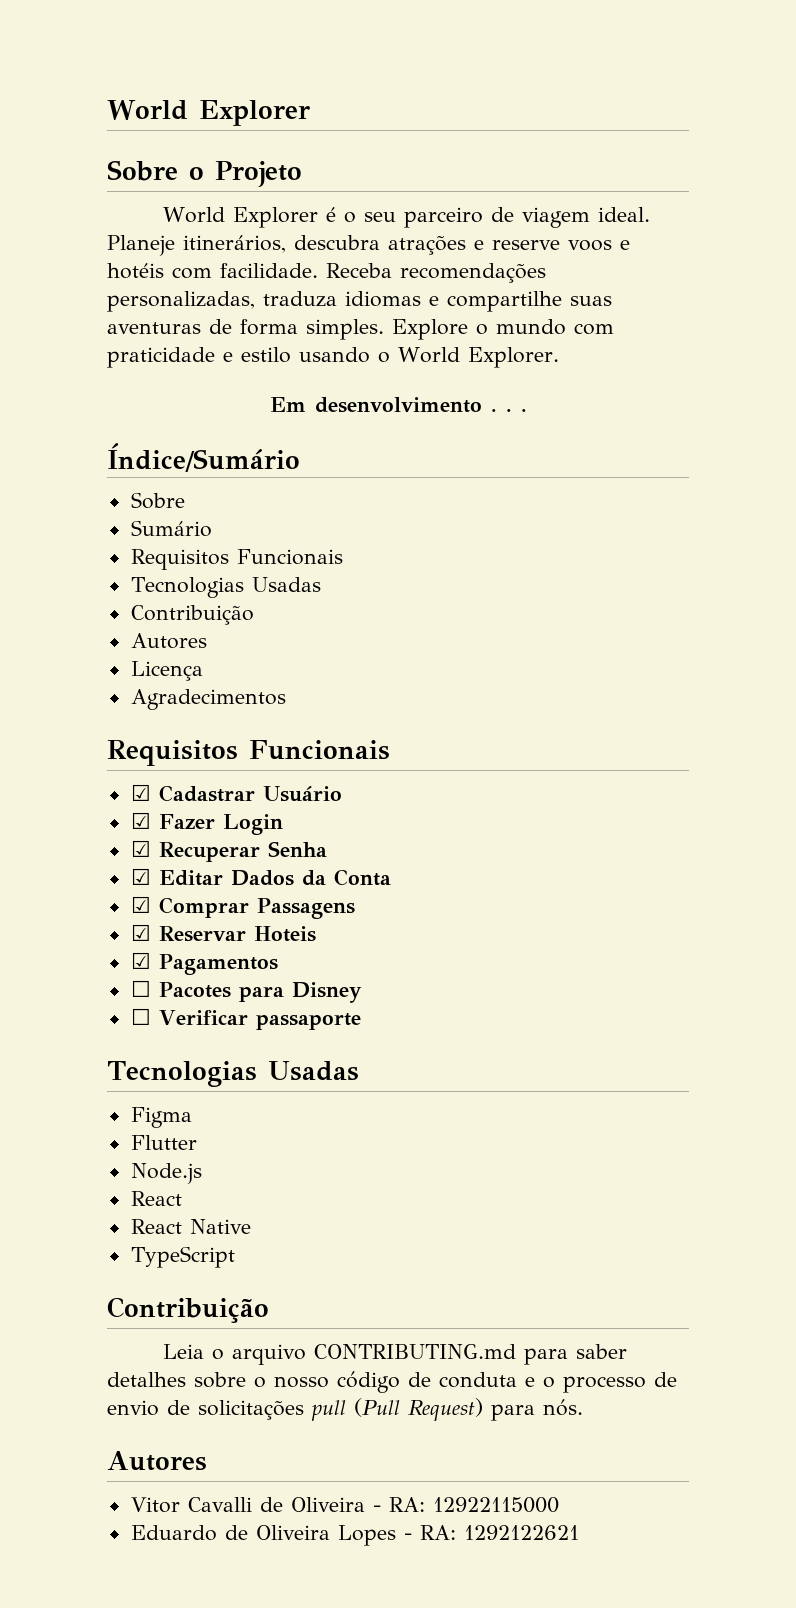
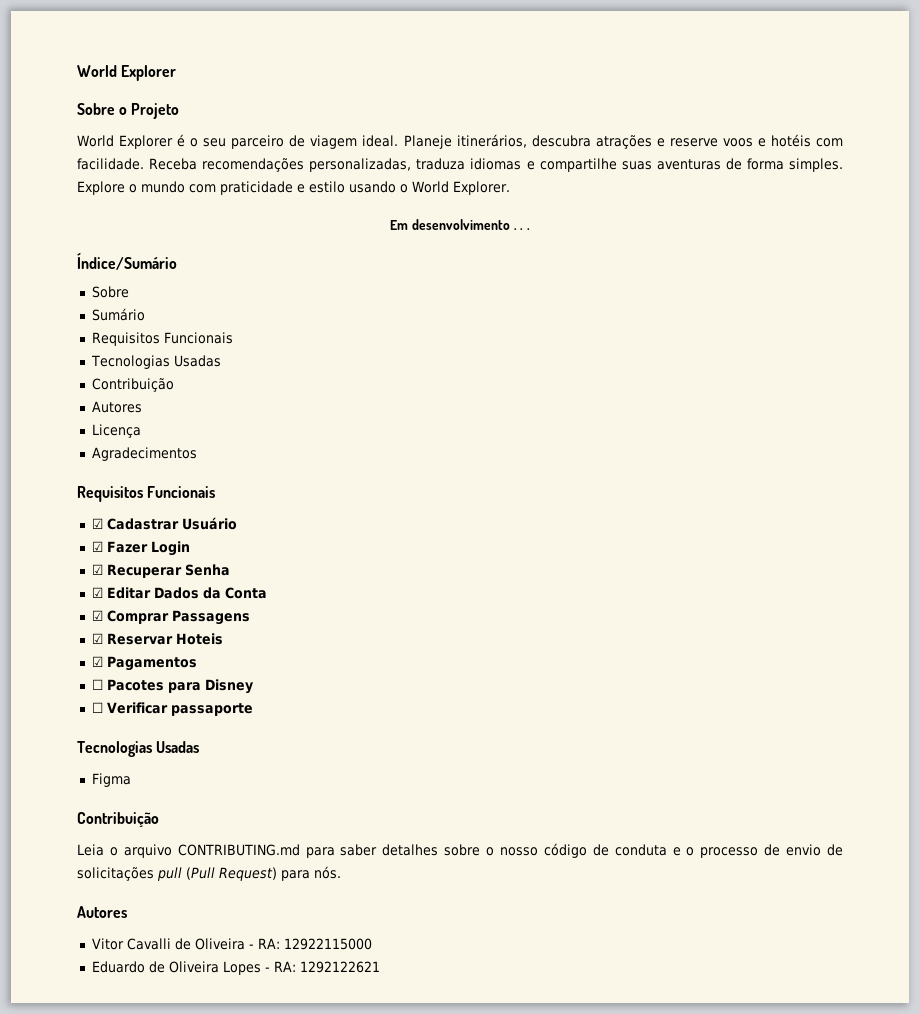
- Flutter
- Node.js
- React
- React Native
- TypeScript

